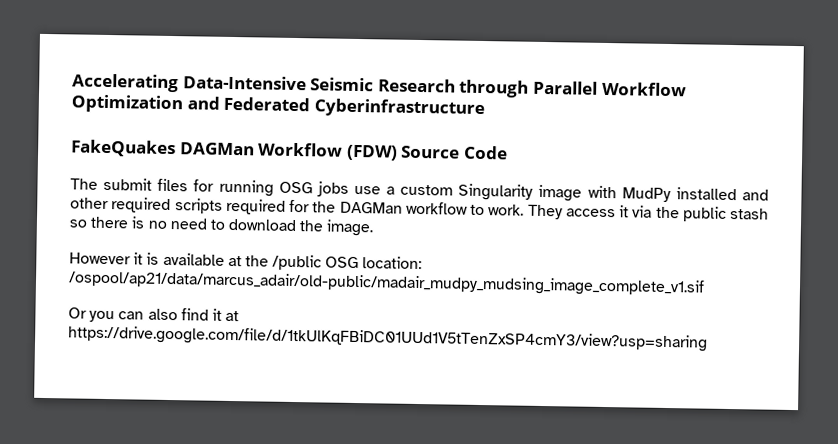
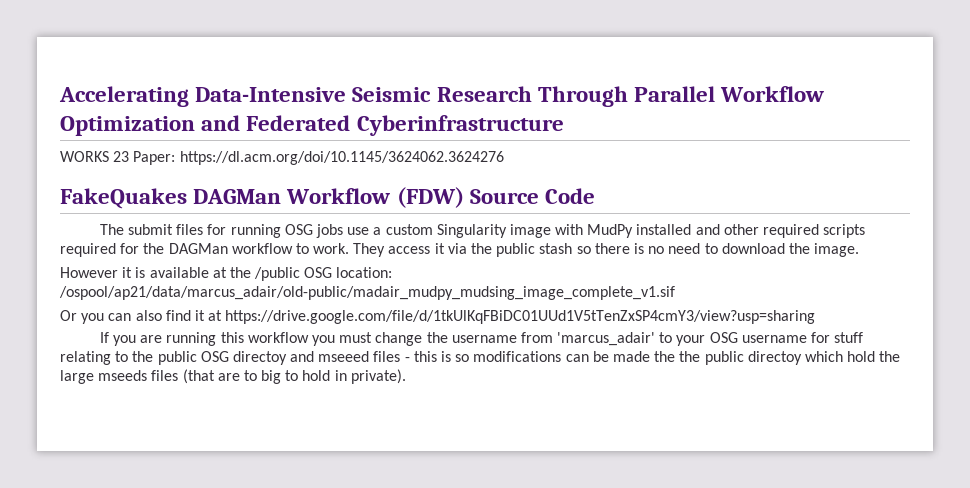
- Accelerating Data-Intensive Seismic Research through Parallel Workflow Optimization and Federated Cyberinfrastructure
+ Accelerating Data-Intensive Seismic Research Through Parallel Workflow Optimization and Federated Cyberinfrastructure
+ WORKS 23 Paper: https://dl.acm.org/doi/10.1145/3624062.3624276
+ If you are running this workflow you must change the username from 'marcus_adair' to your OSG username for stuff relating to the public OSG directoy and mseeed files - this is so modifications can be made the the public directoy which hold the large mseeds files (that are to big to hold in private).

